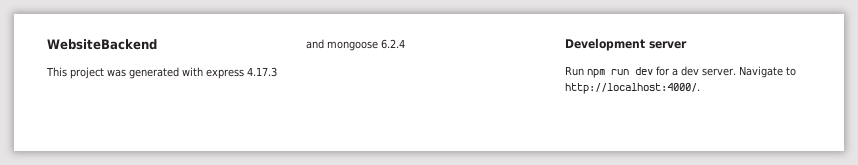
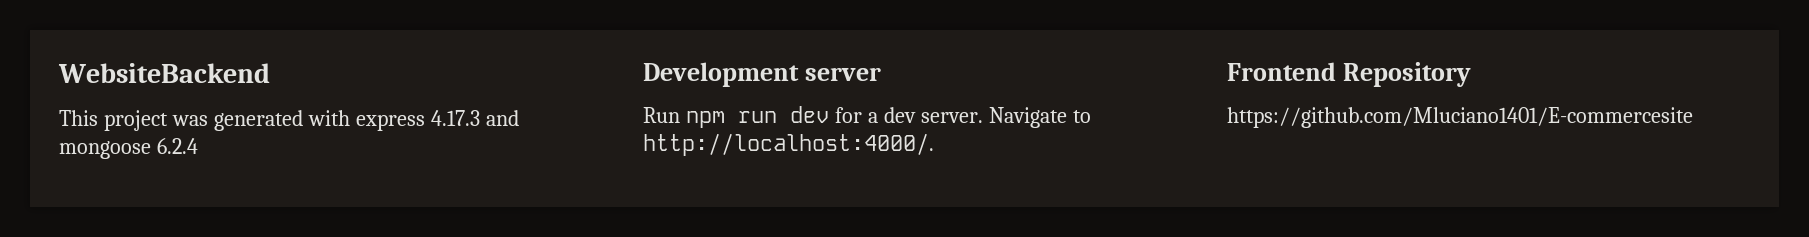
+ Frontend Repository
+ https://github.com/Mluciano1401/E-commercesite

